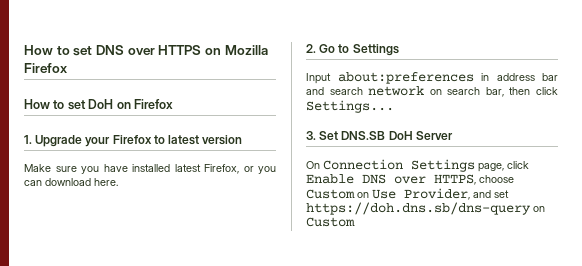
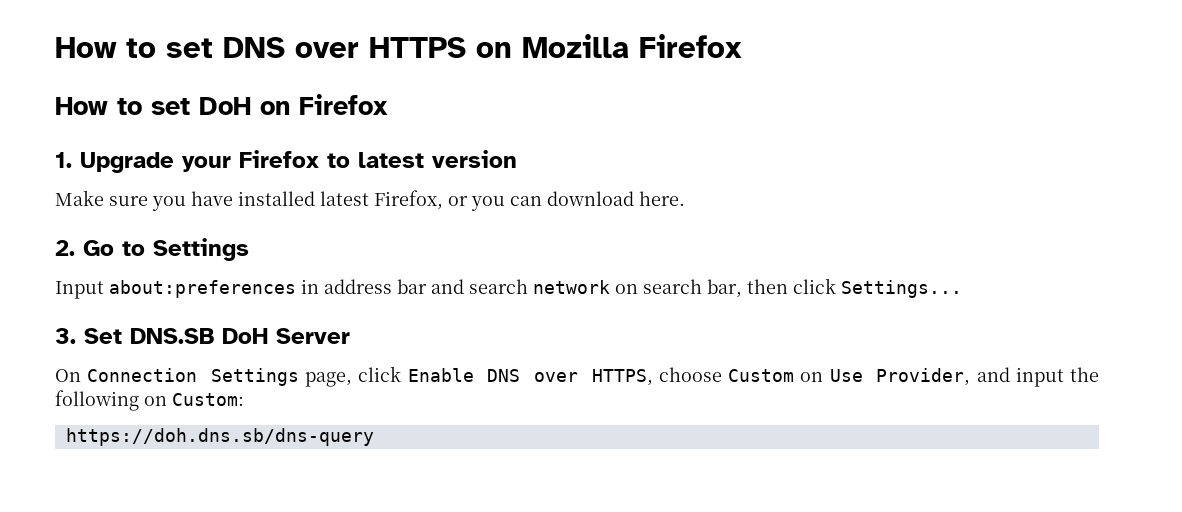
- On Connection Settings page, click Enable DNS over HTTPS, choose Custom on Use Provider, and set https://doh.dns.sb/dns-query on Custom
+ On Connection Settings page, click Enable DNS over HTTPS, choose Custom on Use Provider, and input the following on Custom:
+ https://doh.dns.sb/dns-query

